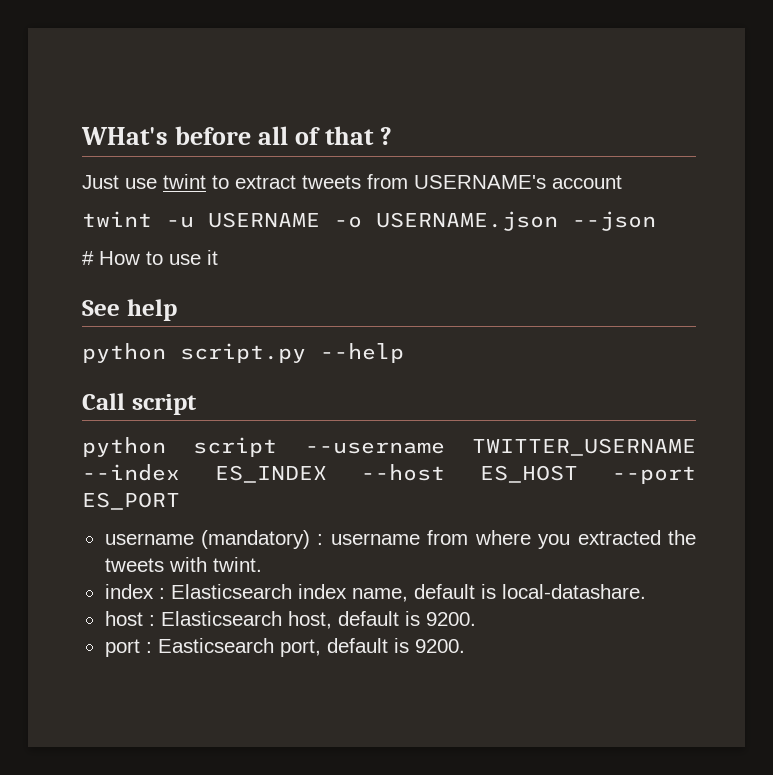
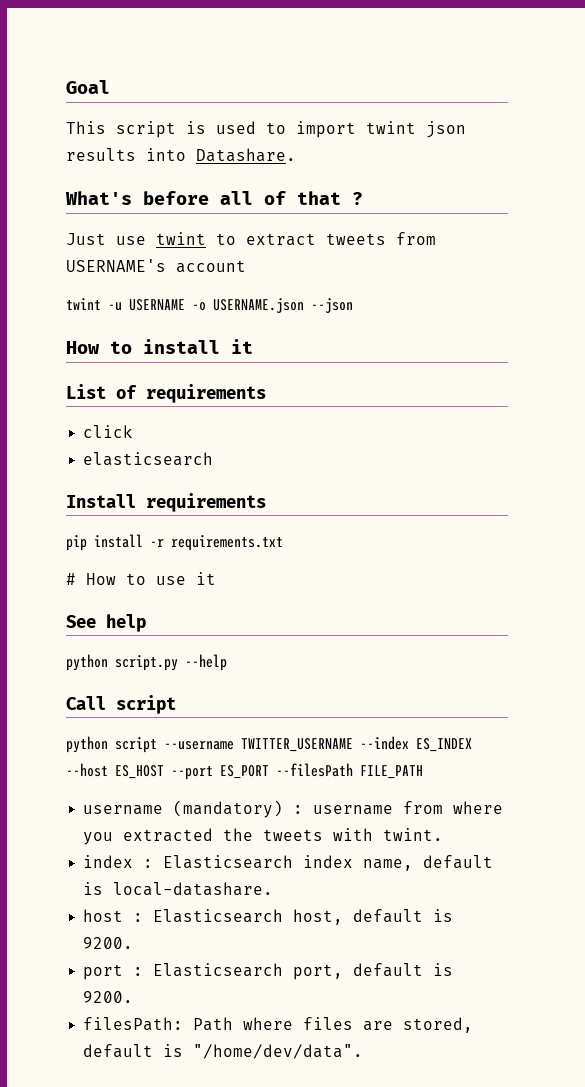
- WHat's before all of that ?
+ Goal
+ This script is used to import twint json results into Datashare.
+ What's before all of that ?
+ How to install it
+ List of requirements
+ click
+ elasticsearch
+ Install requirements
+ pip install -r requirements.txt
- python script --username TWITTER_USERNAME --index ES_INDEX --host ES_HOST --port ES_PORT
+ python script --username TWITTER_USERNAME --index ES_INDEX --host ES_HOST --port ES_PORT --filesPath FILE_PATH
- port : Easticsearch port, default is 9200.
+ port : Elasticsearch port, default is 9200.
+ filesPath: Path where files are stored, default is "/home/dev/data".

